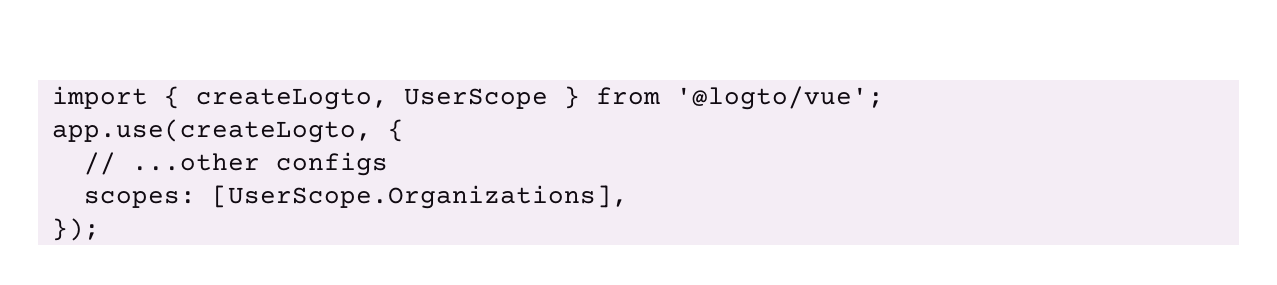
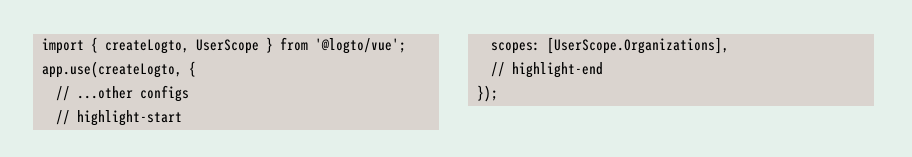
+ // highlight-start
+ // highlight-end

